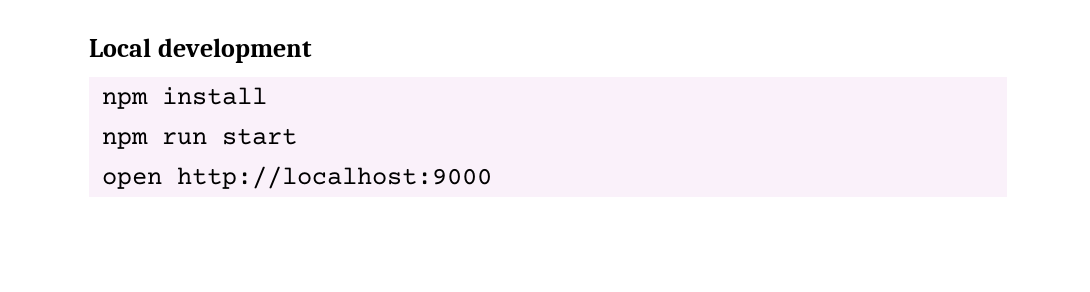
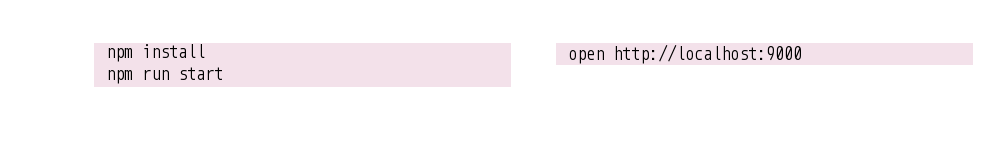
- Local development

